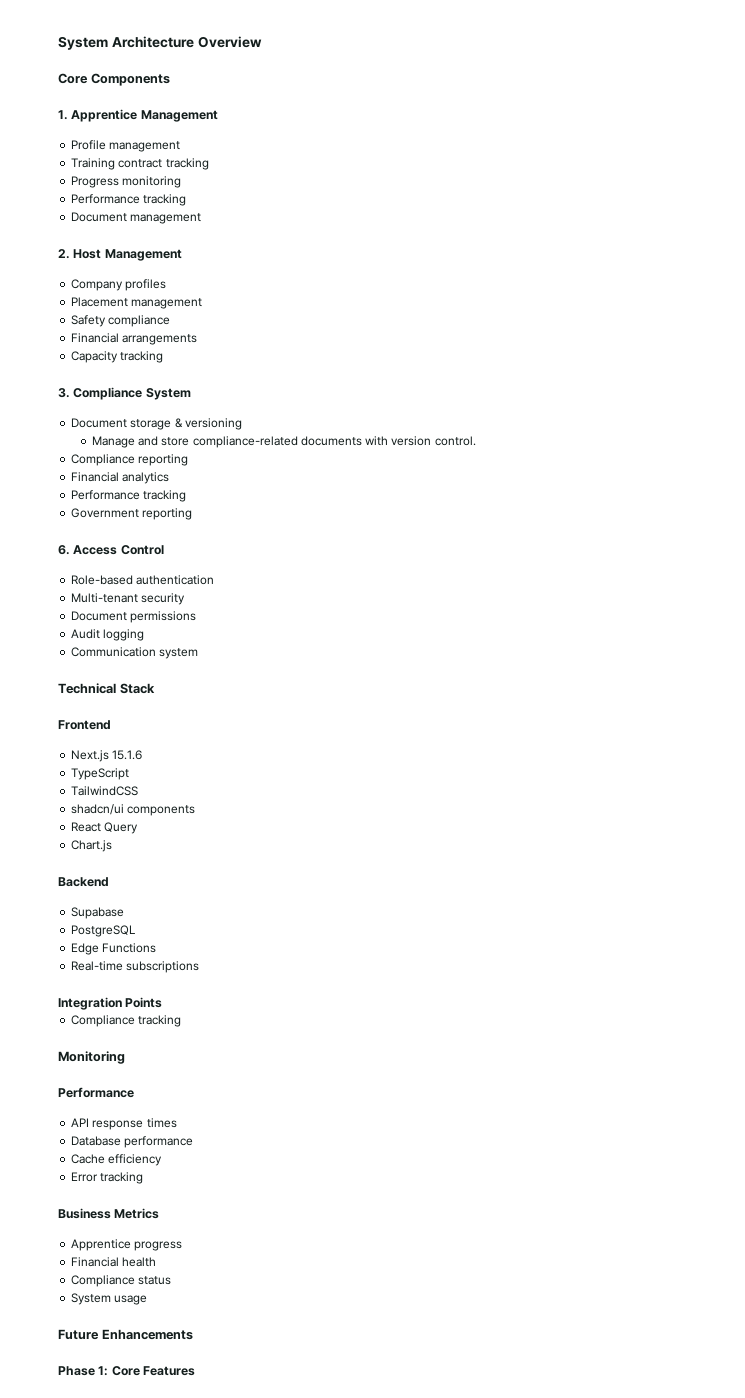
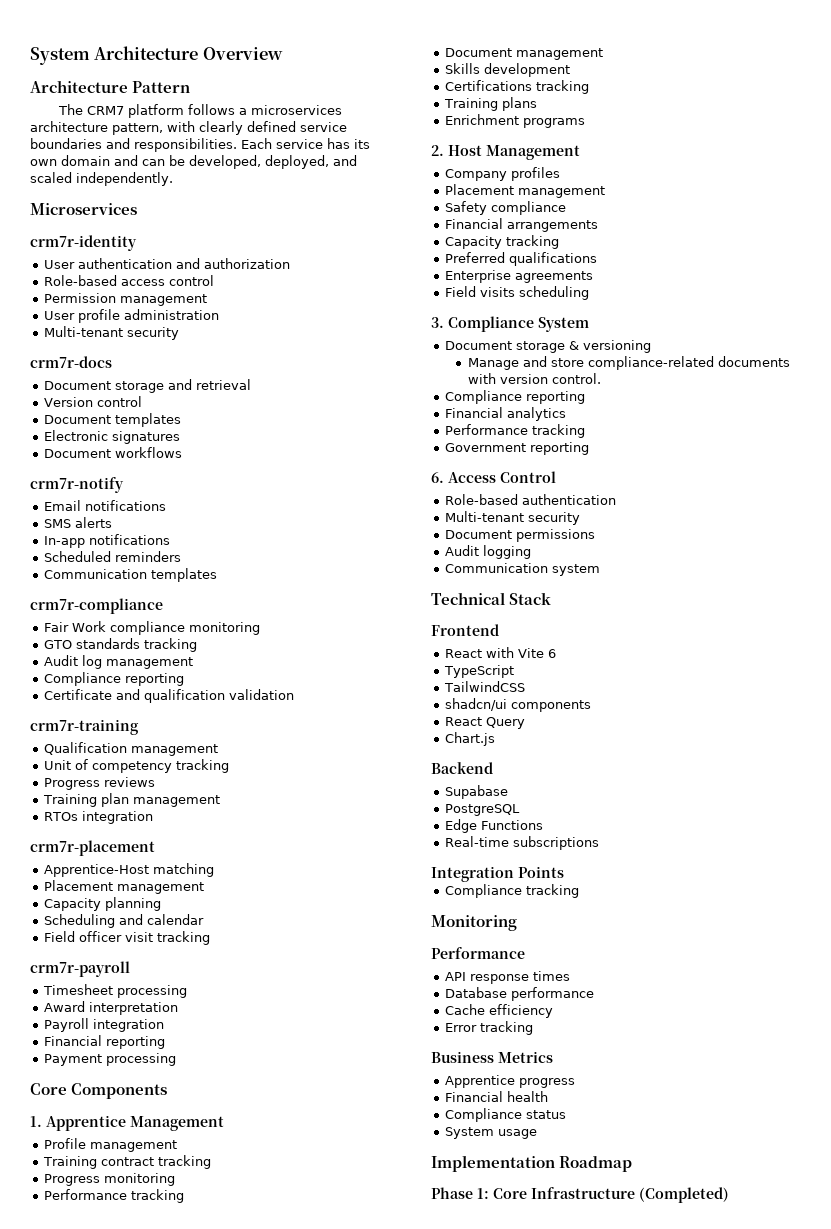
+ Architecture Pattern
+ The CRM7 platform follows a microservices architecture pattern, with clearly defined service boundaries and responsibilities. Each service has its own domain and can be developed, deployed, and scaled independently.
+ Microservices
+ crm7r-identity
+ User authentication and authorization
+ Role-based access control
+ Permission management
+ User profile administration
+ Multi-tenant security
+ crm7r-docs
+ Document storage and retrieval
+ Version control
+ Document templates
+ Electronic signatures
+ Document workflows
+ crm7r-notify
+ Email notifications
+ SMS alerts
+ In-app notifications
+ Scheduled reminders
+ Communication templates
+ crm7r-compliance
+ Fair Work compliance monitoring
+ GTO standards tracking
+ Audit log management
+ Compliance reporting
+ Certificate and qualification validation
+ crm7r-training
+ Qualification management
+ Unit of competency tracking
+ Progress reviews
+ Training plan management
+ RTOs integration
+ crm7r-placement
+ Apprentice-Host matching
+ Placement management
+ Capacity planning
+ Scheduling and calendar
+ Field officer visit tracking
+ crm7r-payroll
+ Timesheet processing
+ Award interpretation
+ Payroll integration
+ Financial reporting
+ Payment processing
+ Skills development
+ Certifications tracking
+ Training plans
+ Enrichment programs
+ Preferred qualifications
+ Enterprise agreements
+ Field visits scheduling
- Next.js 15.1.6
+ React with Vite 6
- Future Enhancements
+ Implementation Roadmap
- Phase 1: Core Features
+ Phase 1: Core Infrastructure (Completed)

